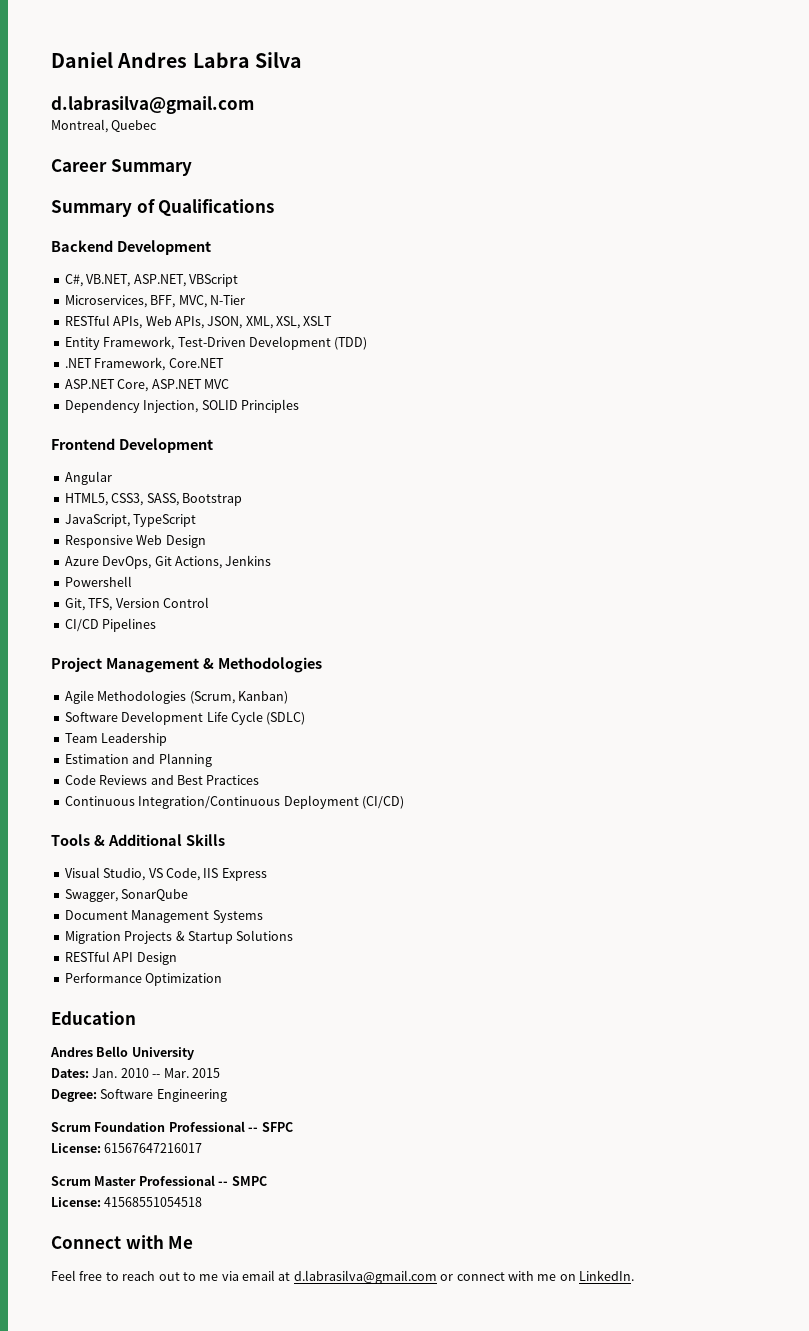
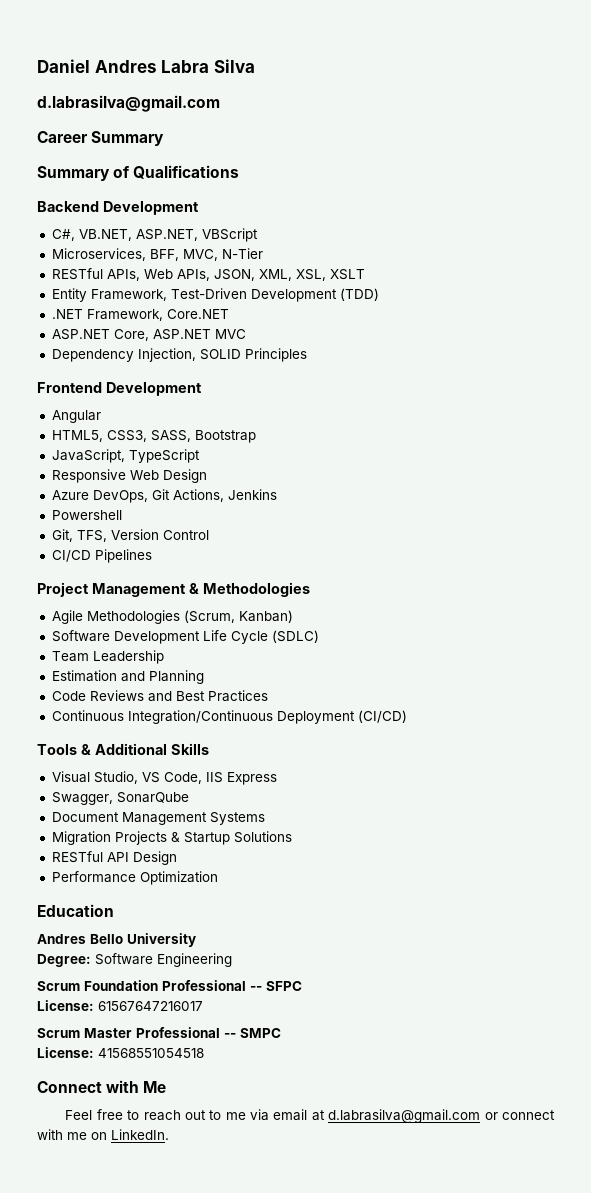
- Montreal, Quebec
- Dates: Jan. 2010 -- Mar. 2015

